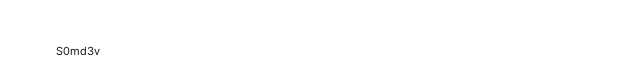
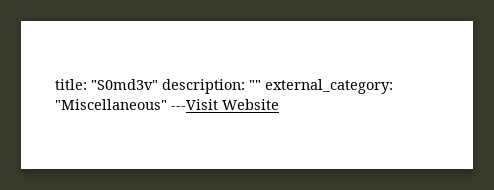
- S0md3v
+ title: "S0md3v" description: "" external_category: "Miscellaneous" ---Visit Website

